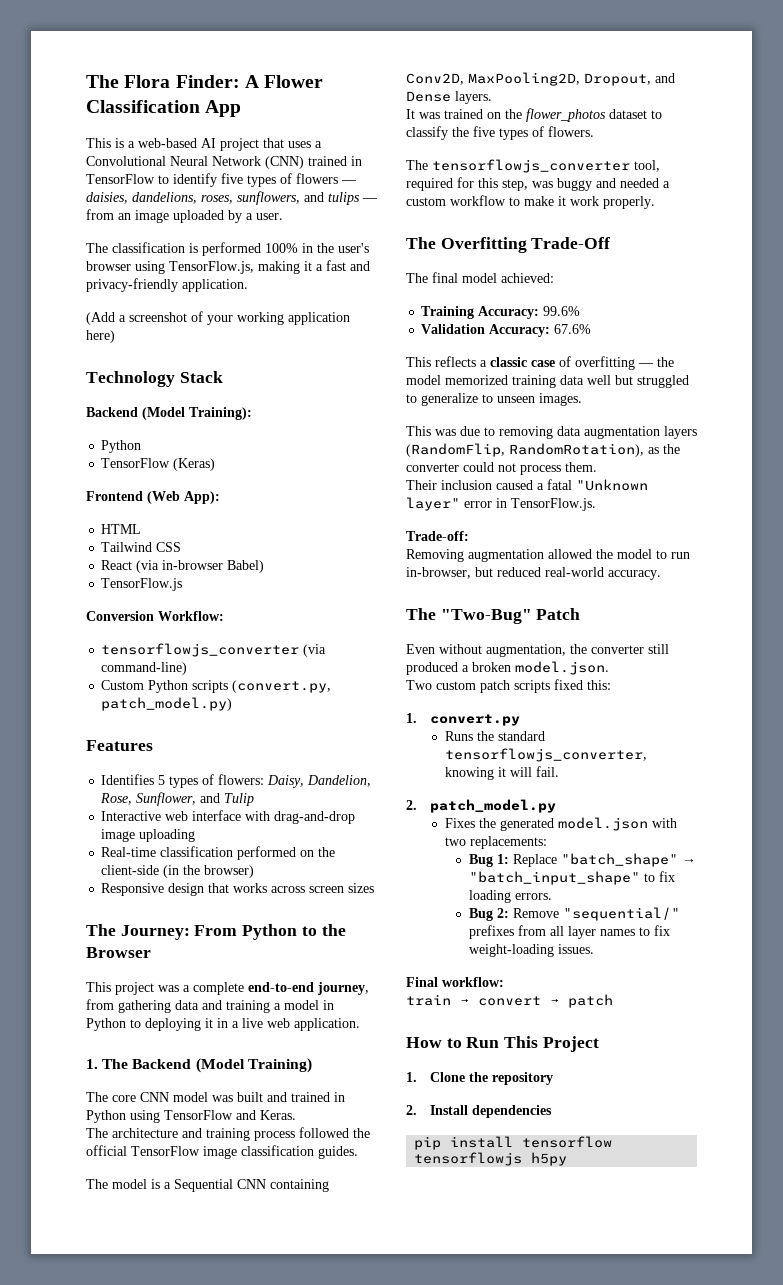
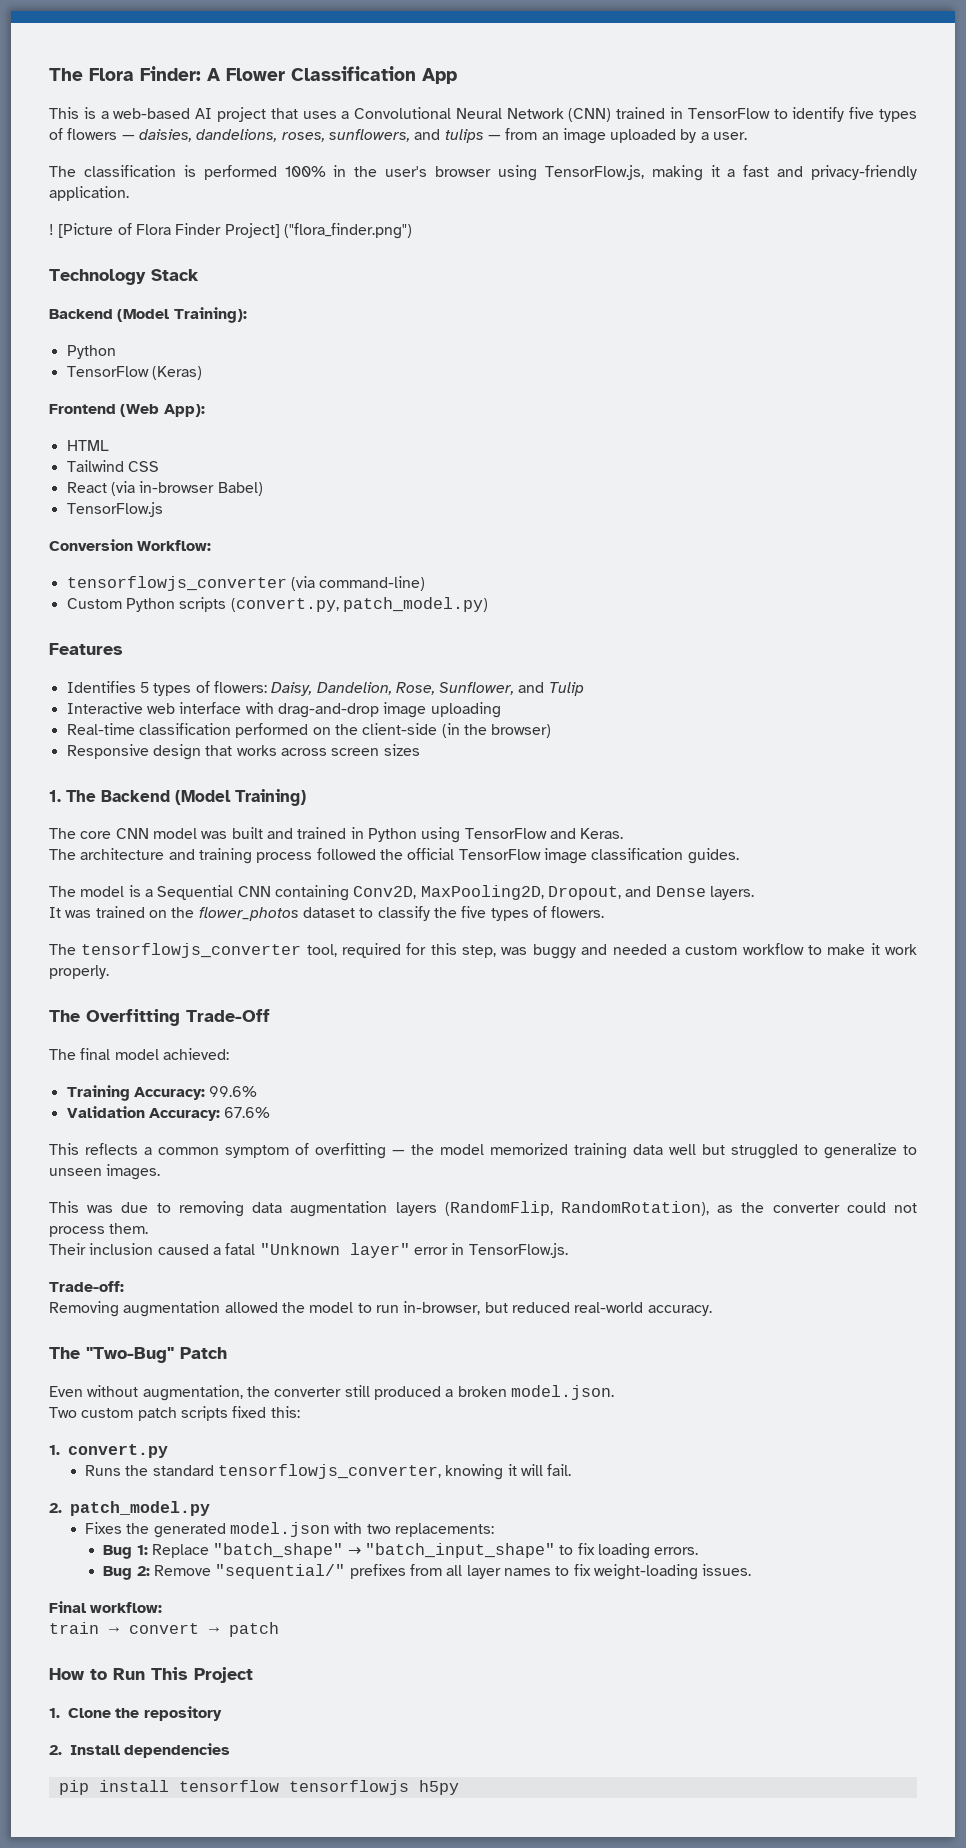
- (Add a screenshot of your working application here)
+ ! [Picture of Flora Finder Project] ("flora_finder.png")
- The Journey: From Python to the Browser
- This project was a complete end-to-end journey, from gathering data and training a model in Python to deploying it in a live web application.
- This reflects a classic case of overfitting — the model memorized training data well but struggled to generalize to unseen images.
+ This reflects a common symptom of overfitting — the model memorized training data well but struggled to generalize to unseen images.

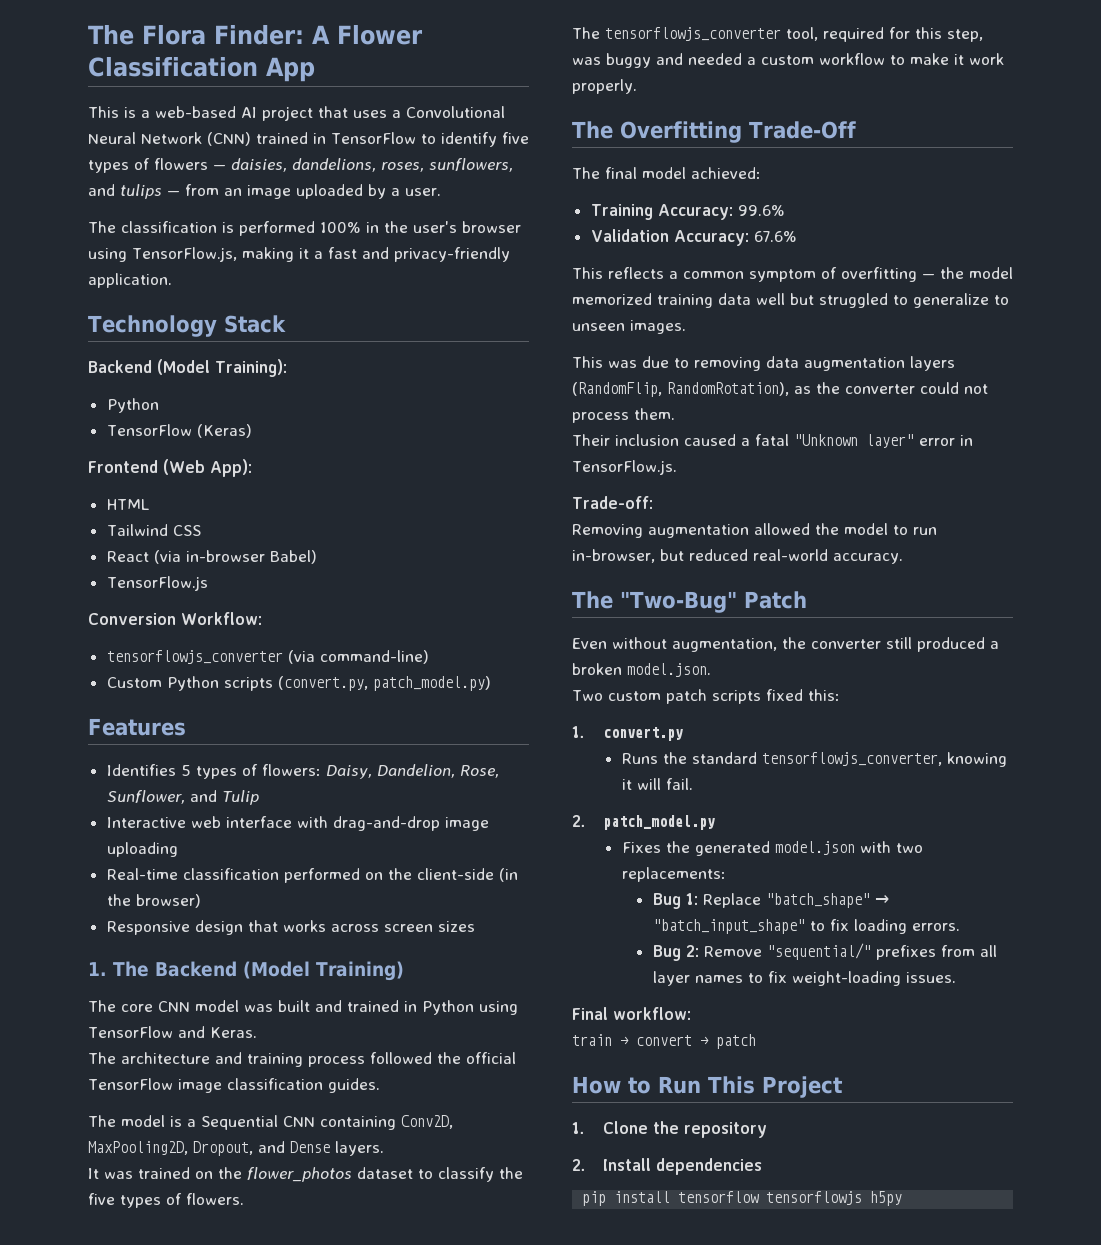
- ! [Picture of Flora Finder Project] ("flora_finder.png")

